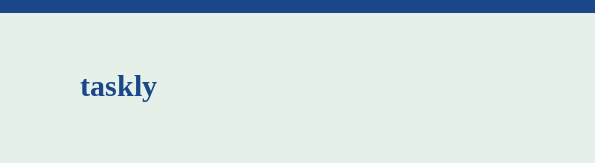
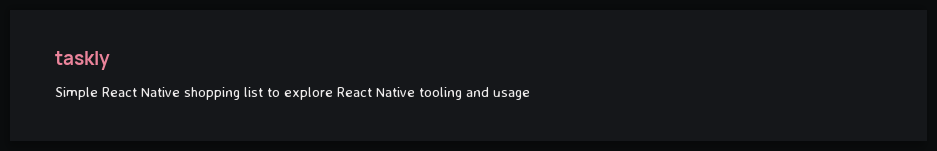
+ Simple React Native shopping list to explore React Native tooling and usage

